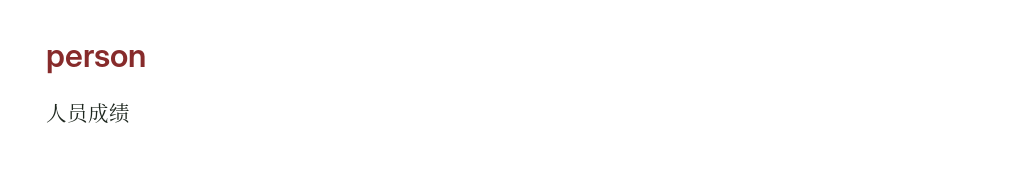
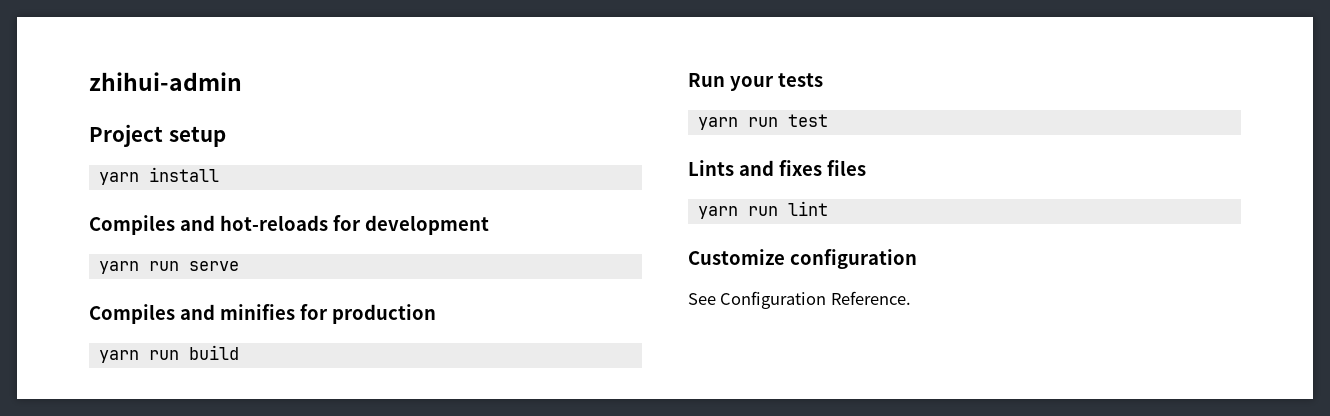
- person
- 人员成绩
+ zhihui-admin
+ Project setup
+ yarn install
+ Compiles and hot-reloads for development
+ yarn run serve
+ Compiles and minifies for production
+ yarn run build
+ Run your tests
+ yarn run test
+ Lints and fixes files
+ yarn run lint
+ Customize configuration
+ See Configuration Reference.

